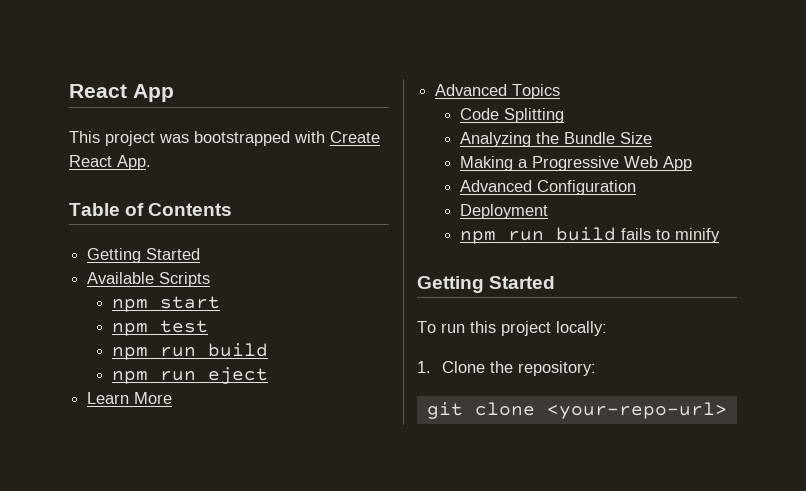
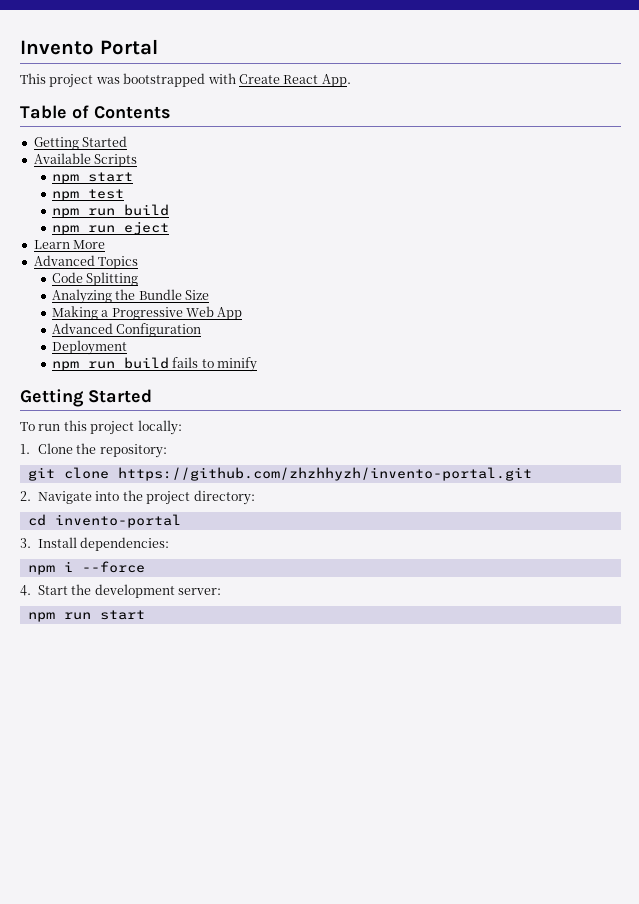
- React App
+ Invento Portal
- git clone <your-repo-url>
+ git clone https://github.com/zhzhhyzh/invento-portal.git
+ 2. Navigate into the project directory:
+ cd invento-portal
+ 3. Install dependencies:
+ npm i --force
+ 4. Start the development server:
+ npm run start

